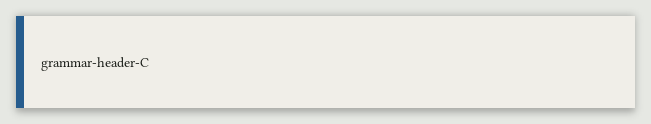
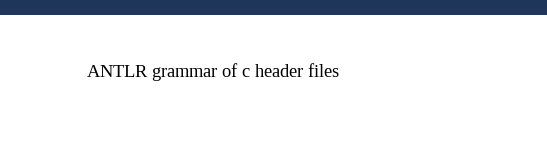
- grammar-header-C
+ ANTLR grammar of c header files

